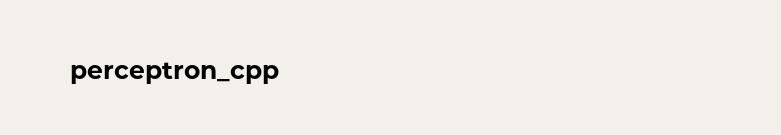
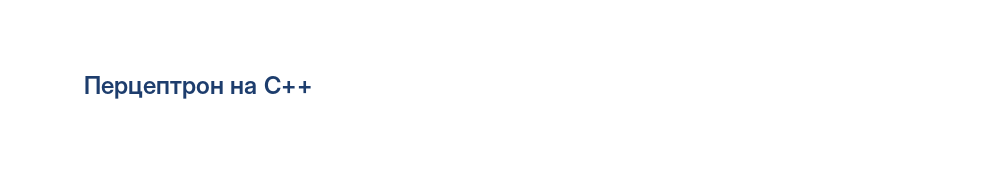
- perceptron_cpp
+ Перцептрон на C++

